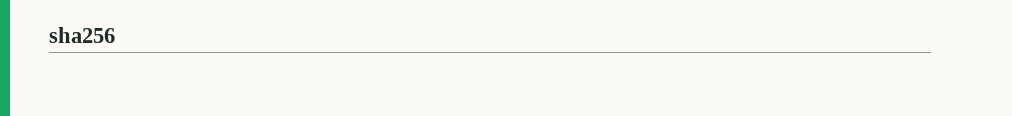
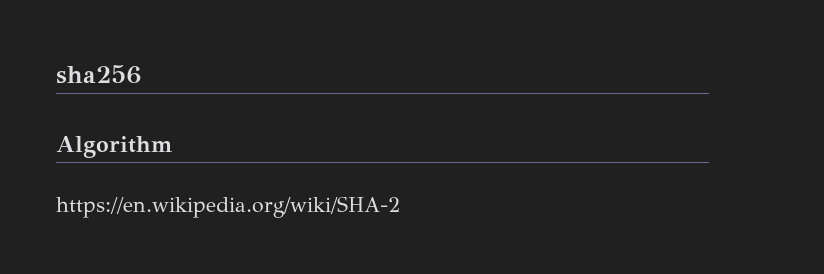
+ Algorithm
+ https://en.wikipedia.org/wiki/SHA-2

